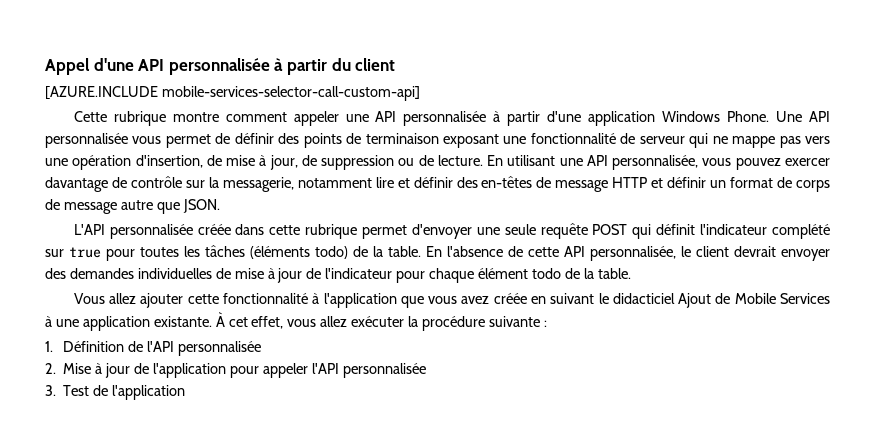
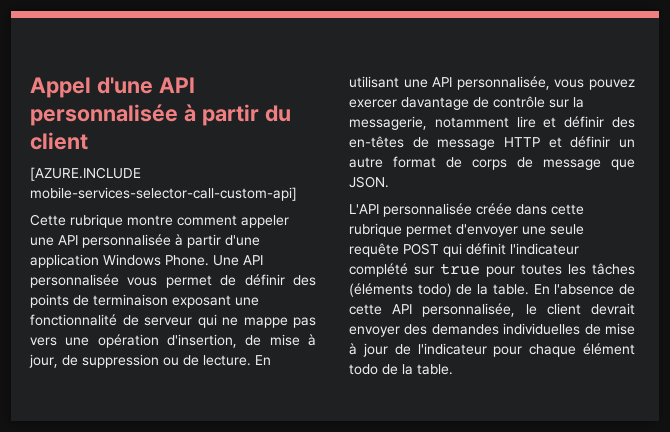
- En utilisant une API personnalisée, vous pouvez exercer davantage de contrôle sur la messagerie, notamment lire et définir des en-têtes de message HTTP et définir un format de corps de message autre que JSON.
+ En utilisant une API personnalisée, vous pouvez exercer davantage de contrôle sur la messagerie, notamment lire et définir des en-têtes de message HTTP et définir un autre format de corps de message que JSON.
- Vous allez ajouter cette fonctionnalité à l'application que vous avez créée en suivant le didacticiel Ajout de Mobile Services à une application existante. À cet effet, vous allez exécuter la procédure suivante :
- 1. Définition de l'API personnalisée
- 2. Mise à jour de l'application pour appeler l'API personnalisée
- 3. Test de l'application

